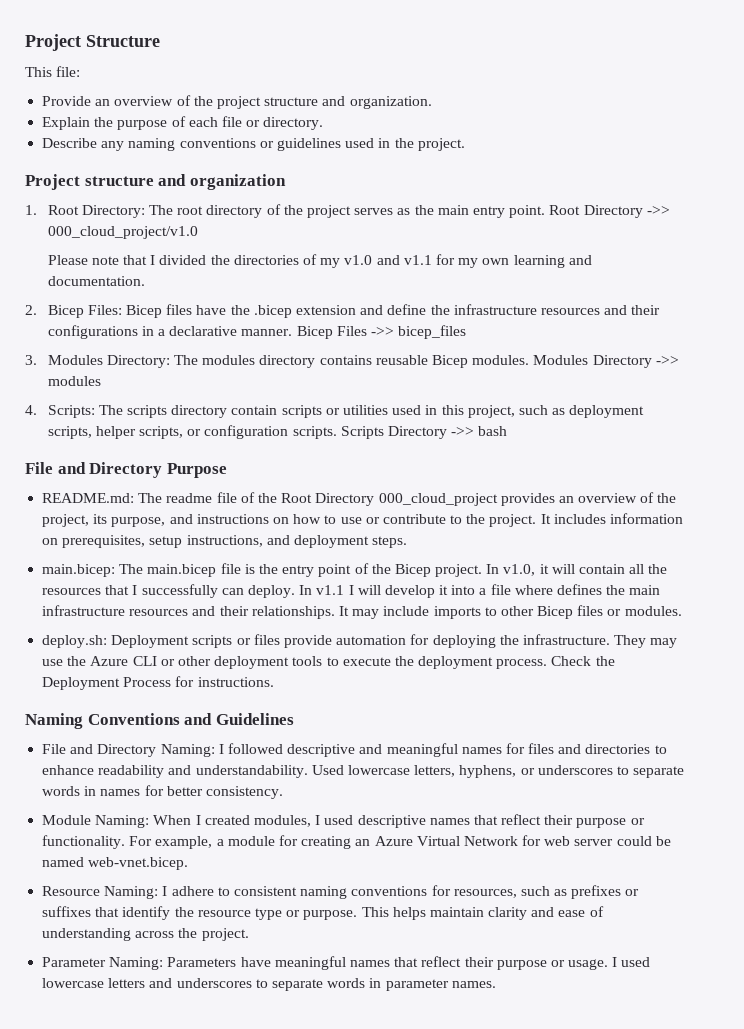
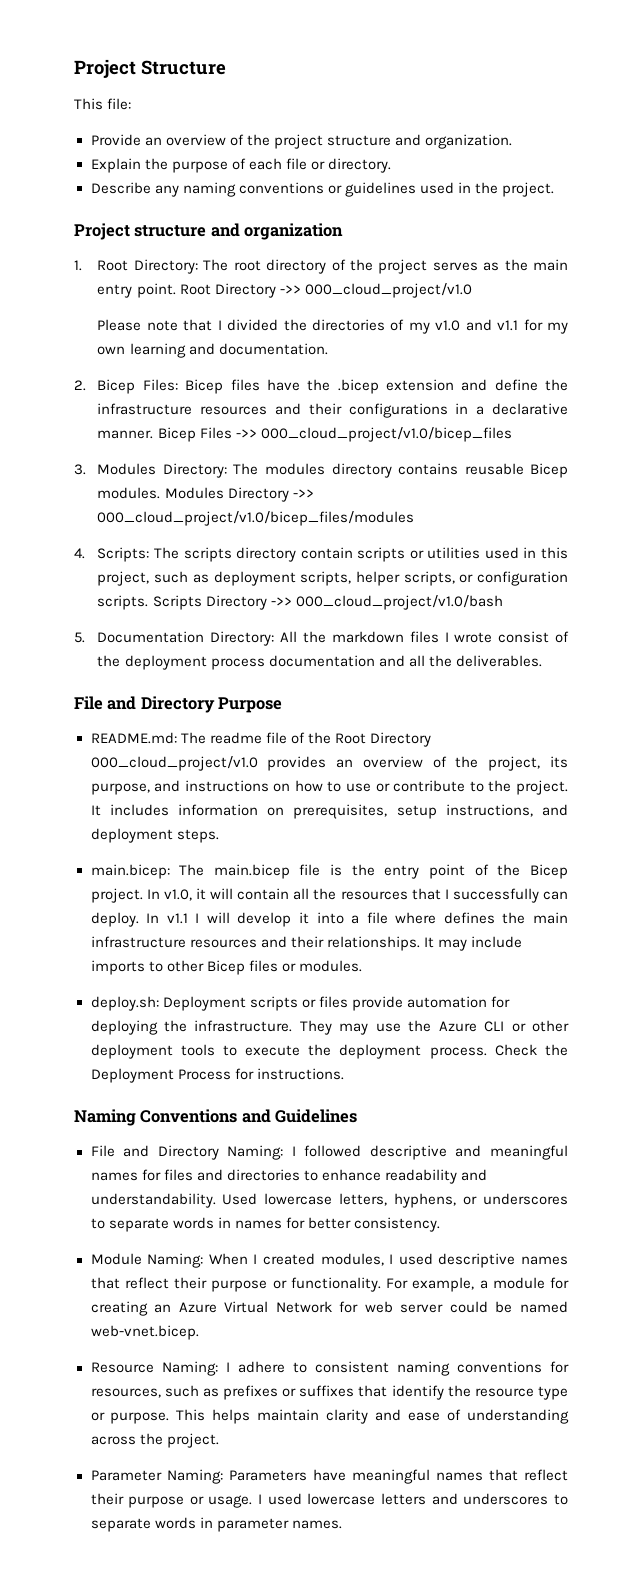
- Bicep Files ->> bicep_files
+ Bicep Files ->> 000_cloud_project/v1.0/bicep_files
- Modules Directory ->> modules
+ Modules Directory ->> 000_cloud_project/v1.0/bicep_files/modules
- Scripts Directory ->> bash
+ Scripts Directory ->> 000_cloud_project/v1.0/bash
+ 5. Documentation Directory: All the markdown files I wrote consist of the deployment process documentation and all the deliverables.
- README.md: The readme file of the Root Directory 000_cloud_project provides an overview of the project, its purpose, and instructions on how to use or contribute to the project.
+ README.md: The readme file of the Root Directory 000_cloud_project/v1.0 provides an overview of the project, its purpose, and instructions on how to use or contribute to the project.

